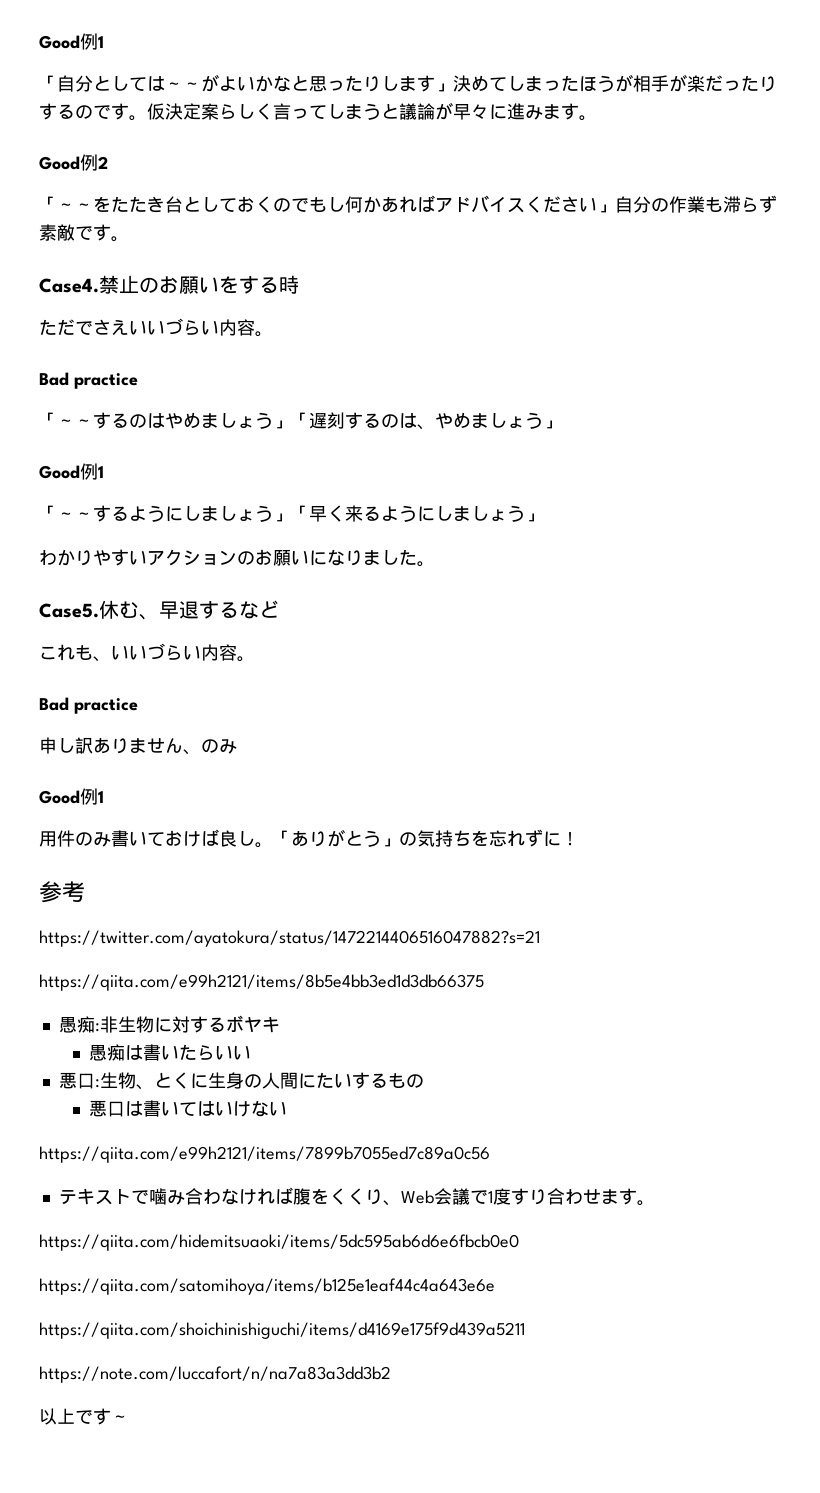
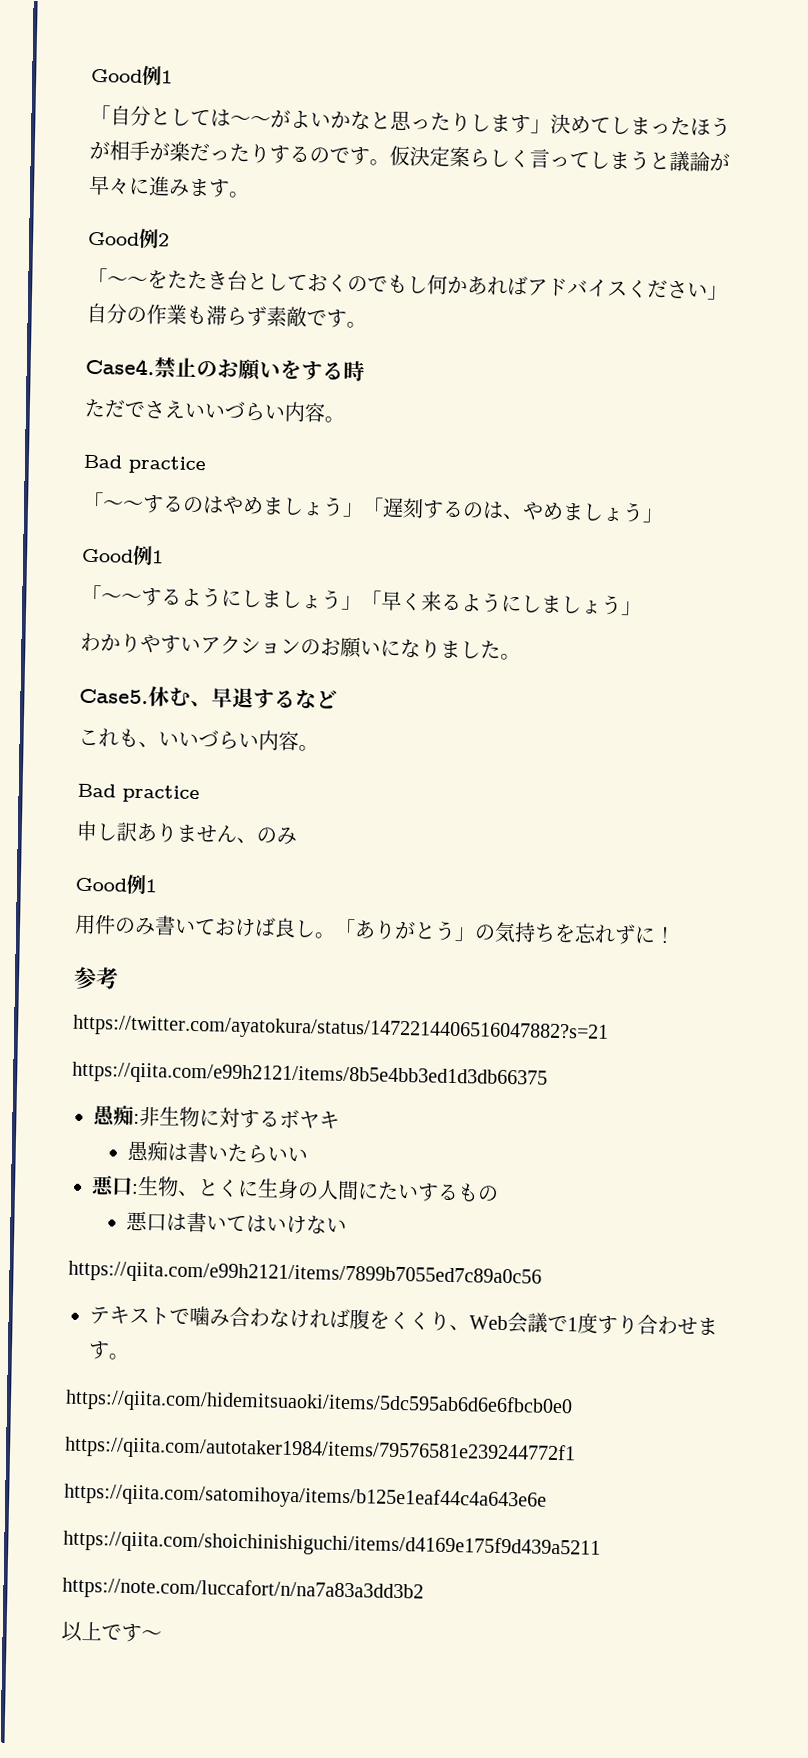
+ https://qiita.com/autotaker1984/items/79576581e239244772f1

